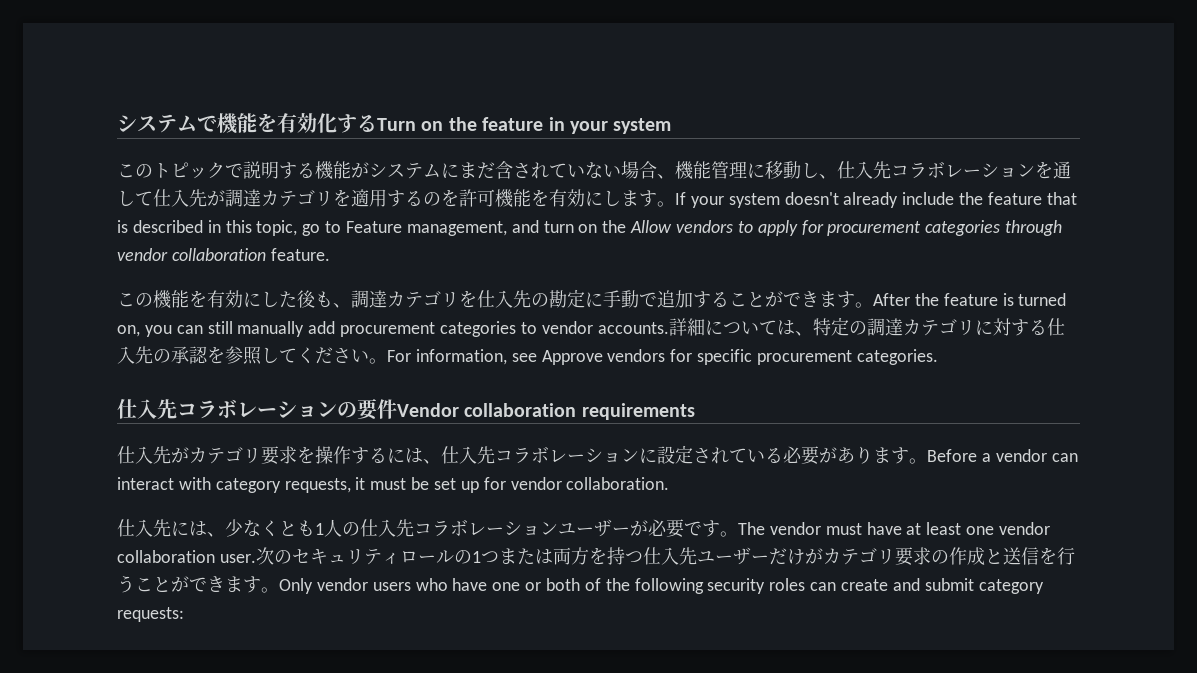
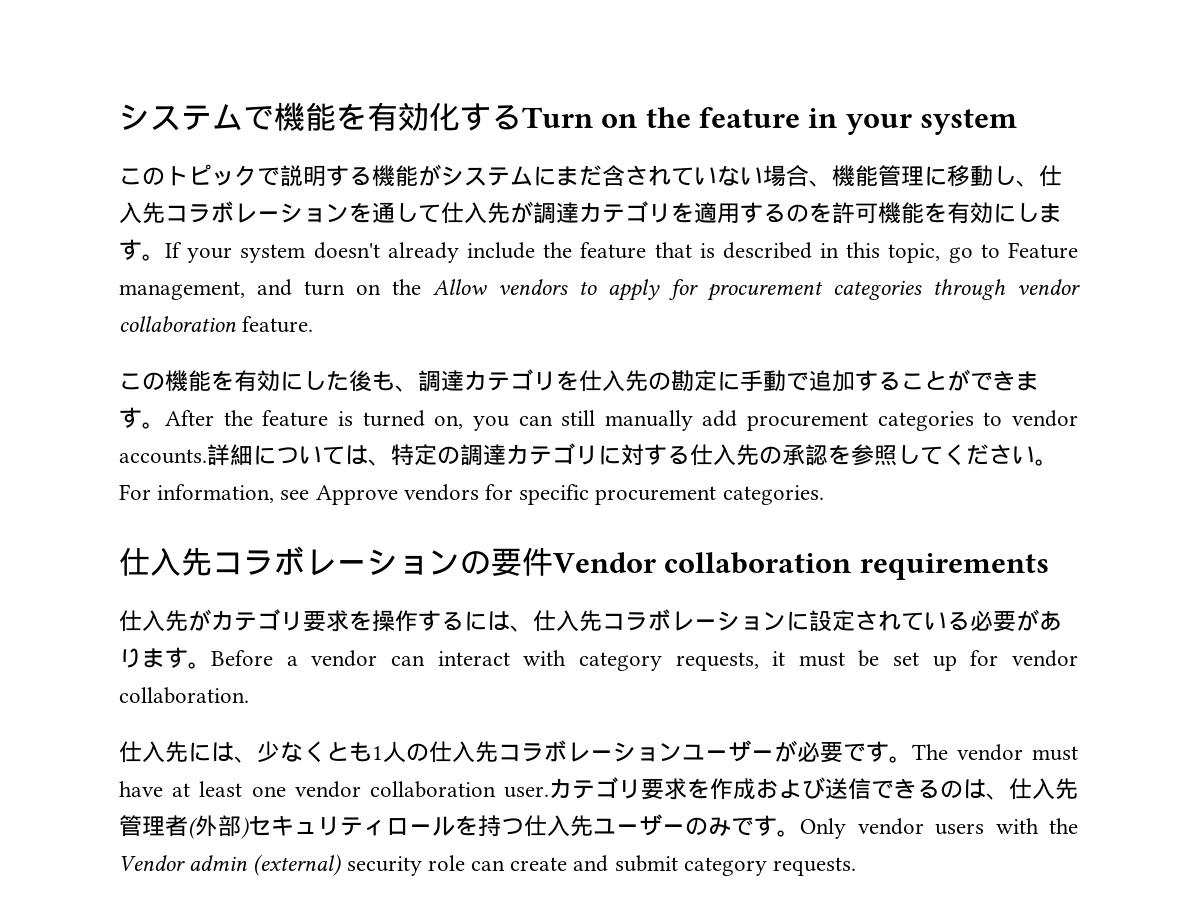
- 次のセキュリティロールの1つまたは両方を持つ仕入先ユーザーだけがカテゴリ要求の作成と送信を行うことができます。Only vendor users who have one or both of the following security roles can create and submit category requests:
+ カテゴリ要求を作成および送信できるのは、仕入先管理者(外部)セキュリティロールを持つ仕入先ユーザーのみです。Only vendor users with the Vendor admin (external) security role can create and submit category requests.

